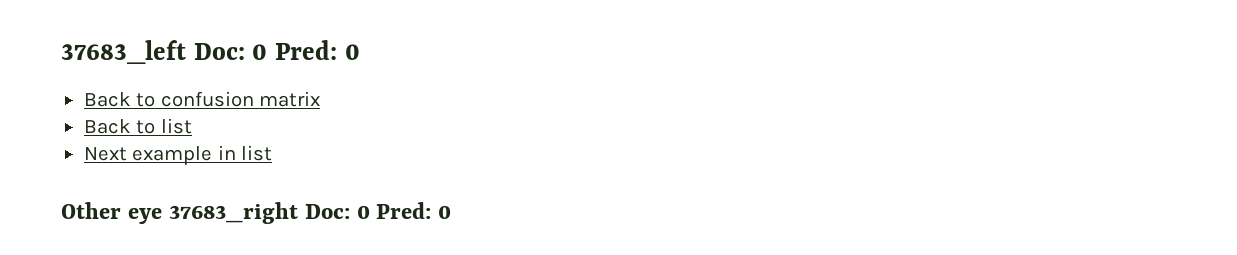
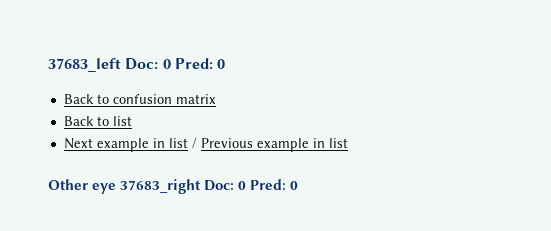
- Next example in list
+ Next example in list / Previous example in list

